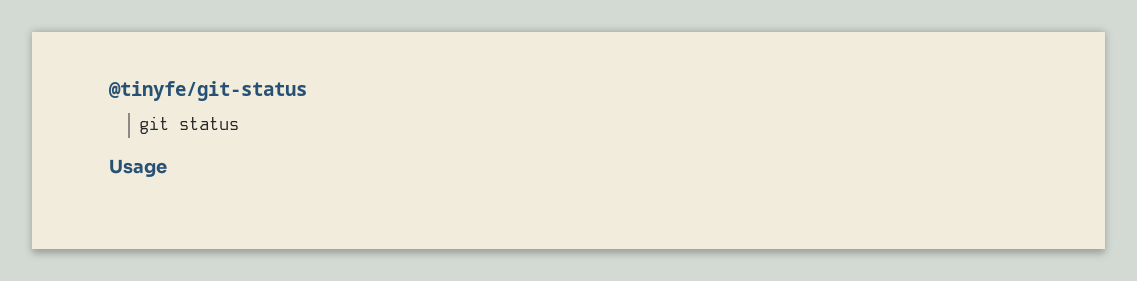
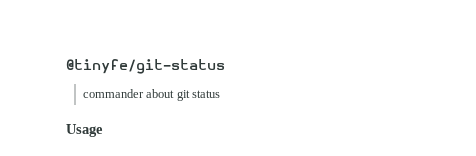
- git status
+ commander about git status

